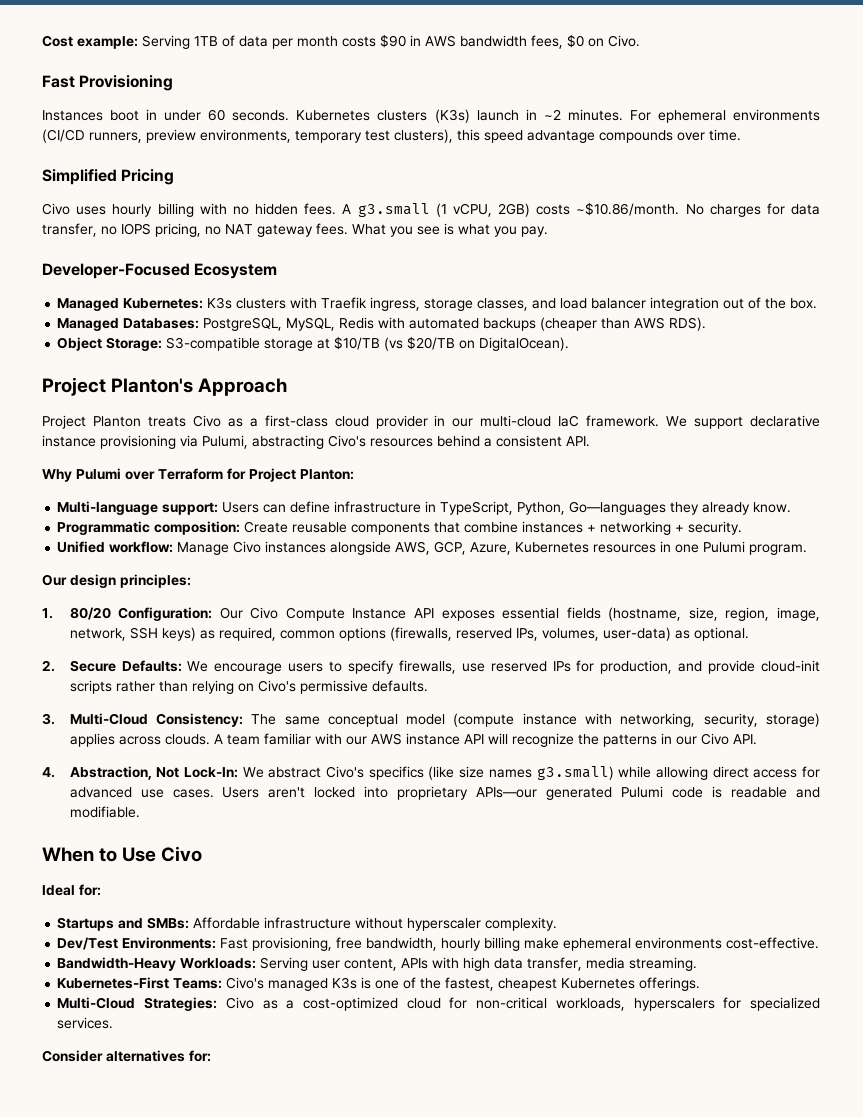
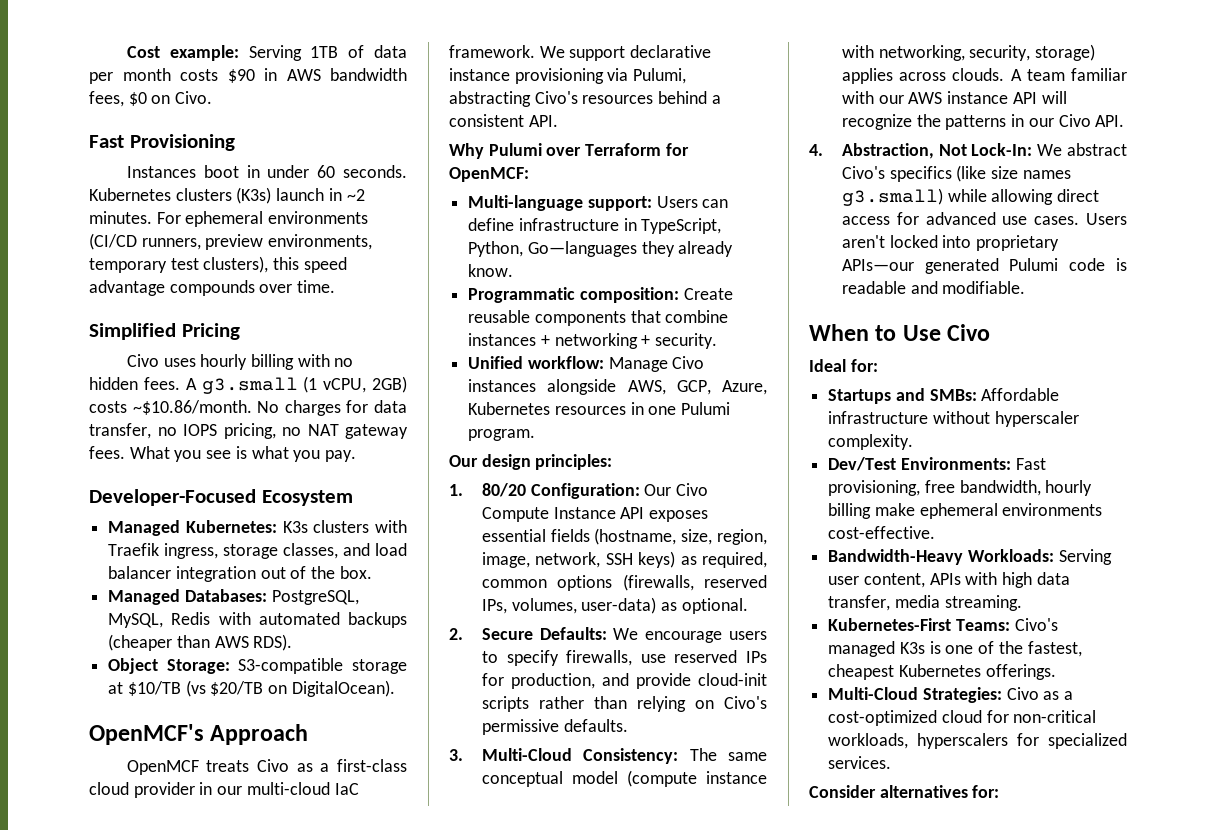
- Project Planton's Approach
+ OpenMCF's Approach
- Project Planton treats Civo as a first-class cloud provider in our multi-cloud IaC framework.
+ OpenMCF treats Civo as a first-class cloud provider in our multi-cloud IaC framework.
- Why Pulumi over Terraform for Project Planton:
+ Why Pulumi over Terraform for OpenMCF:

